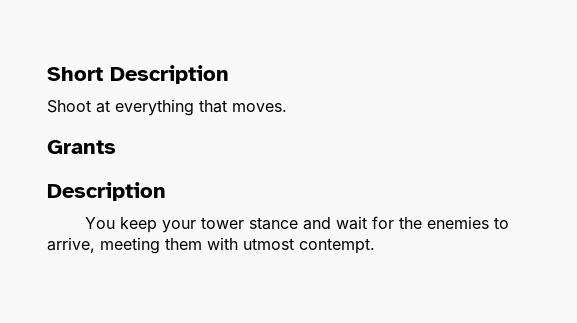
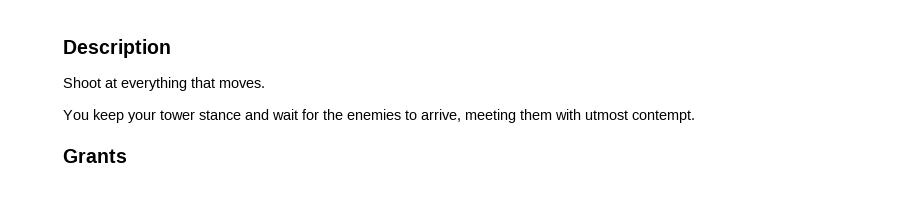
- Short Description
+ Description
- Grants
- Description
+ Grants

